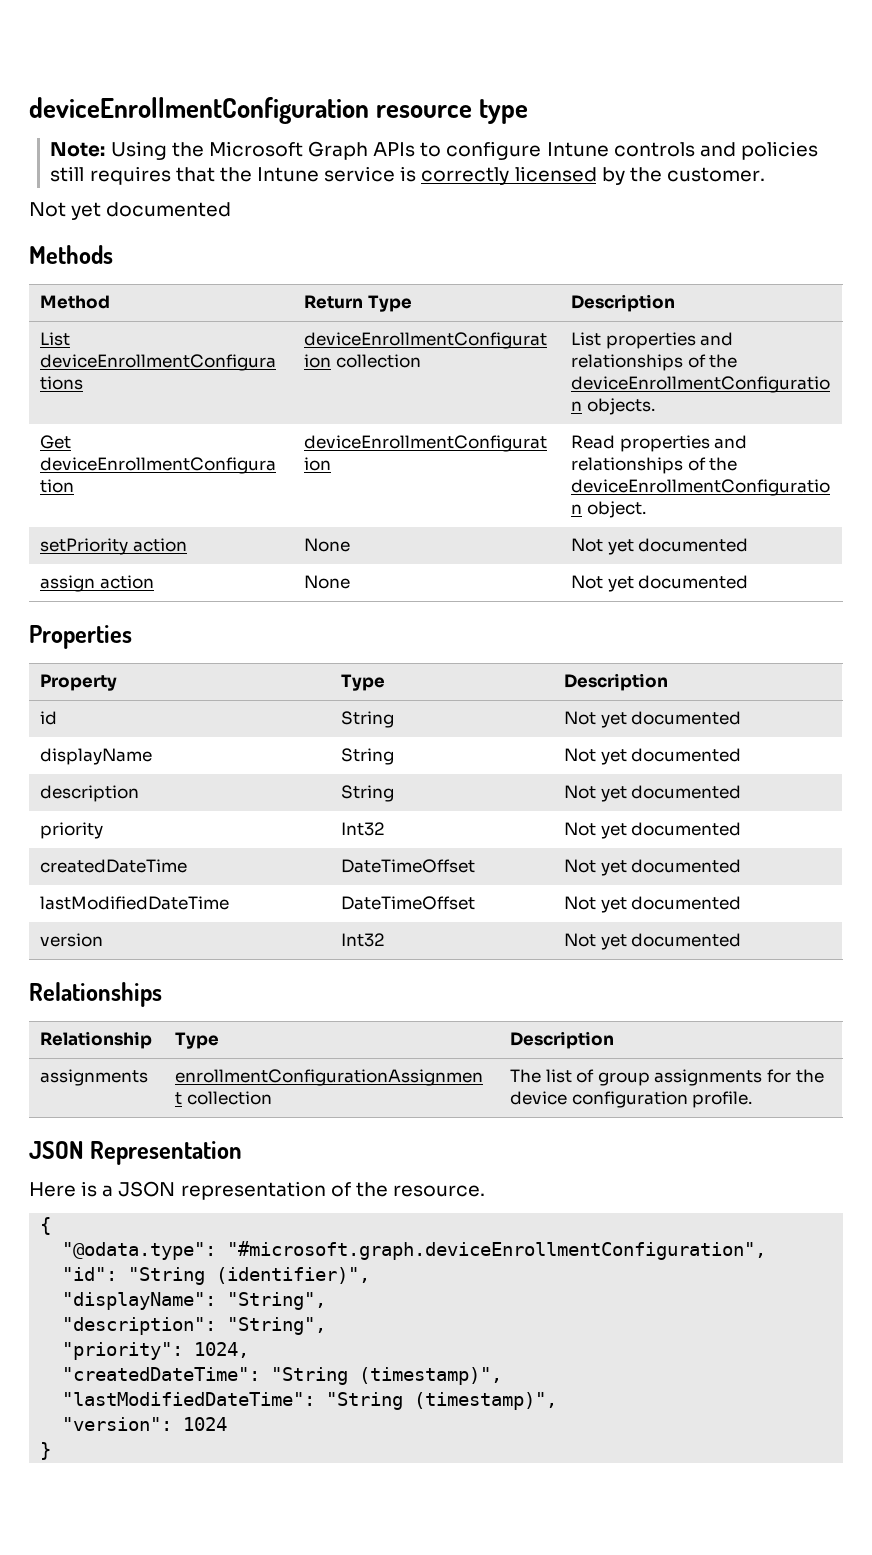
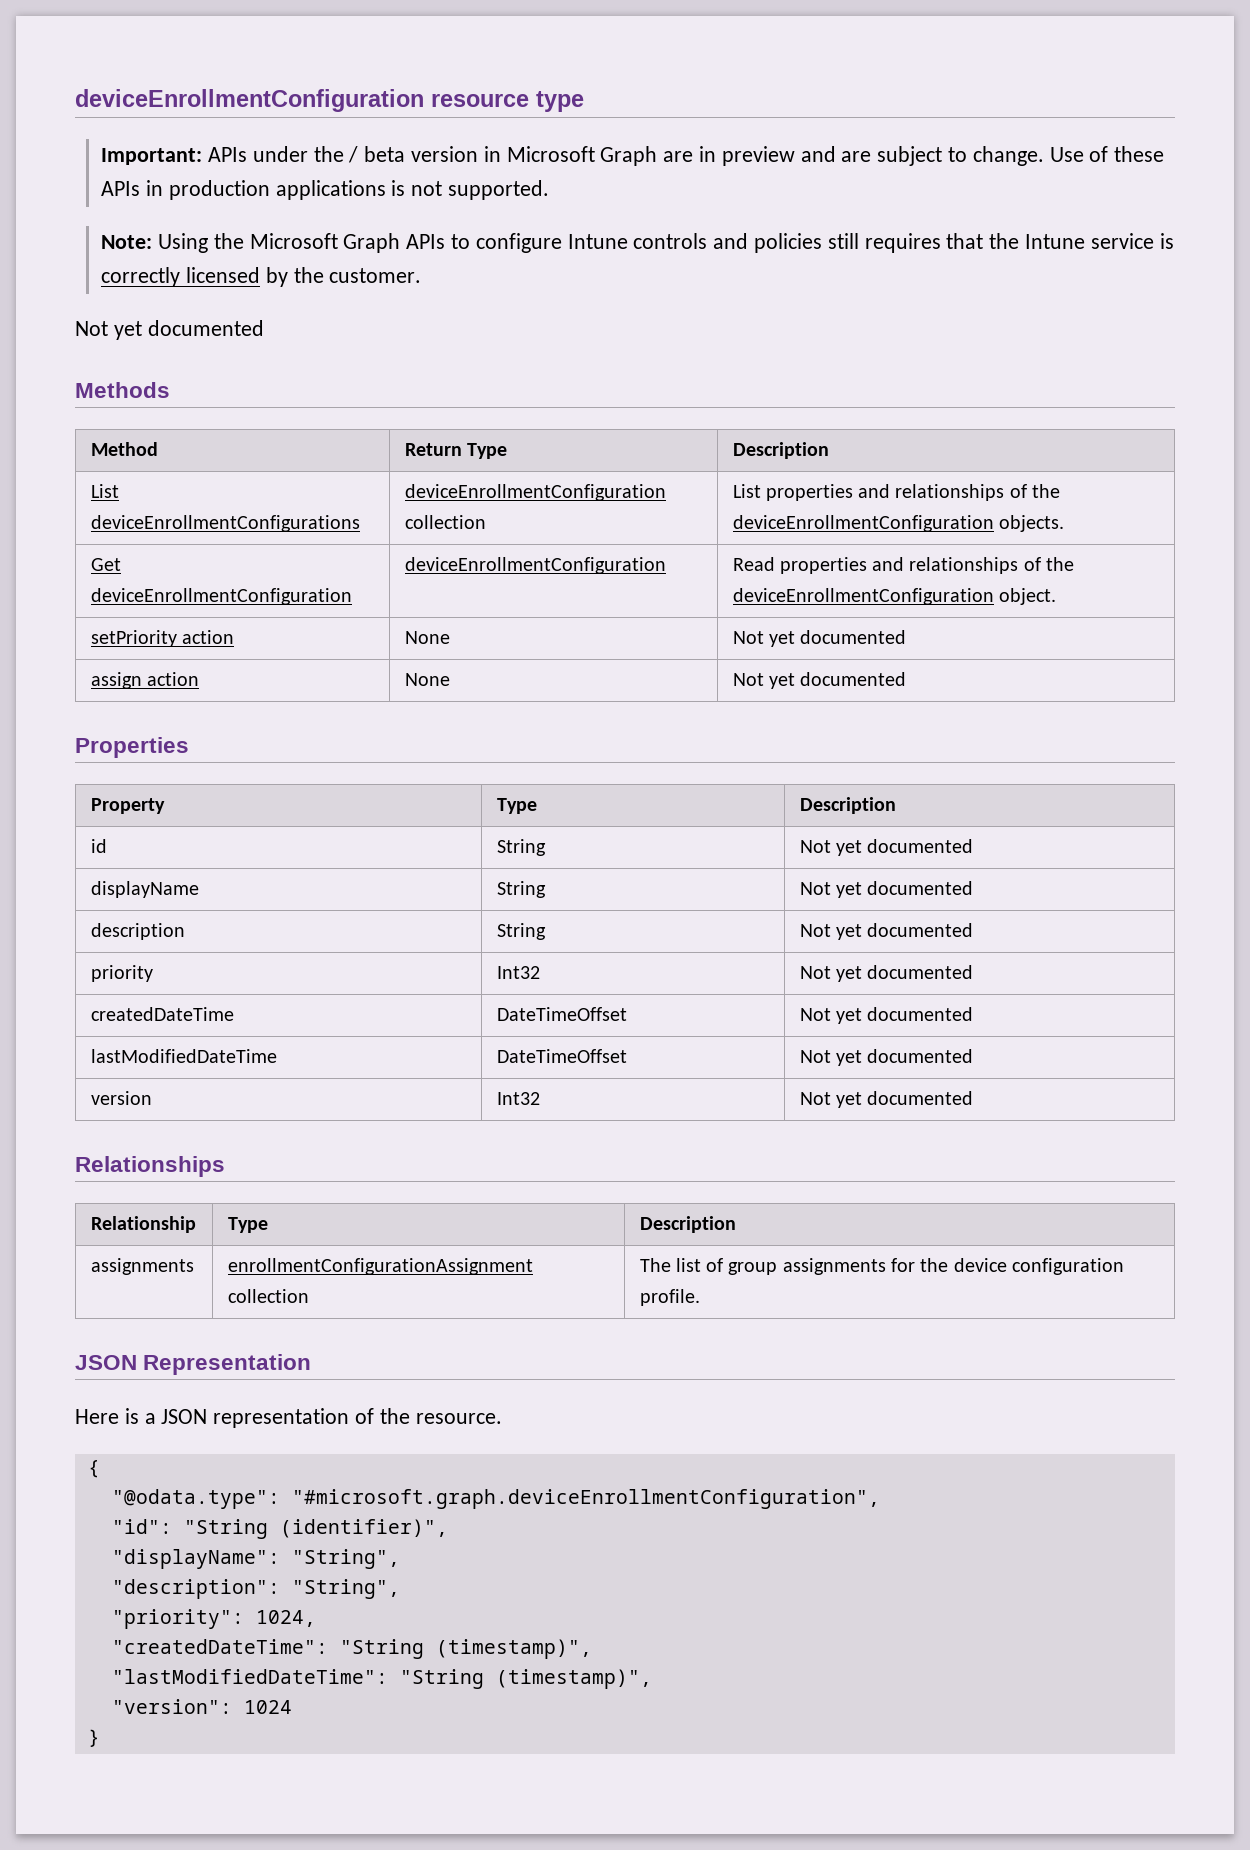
+ Important: APIs under the / beta version in Microsoft Graph are in preview and are subject to change. Use of these APIs in production applications is not supported.

